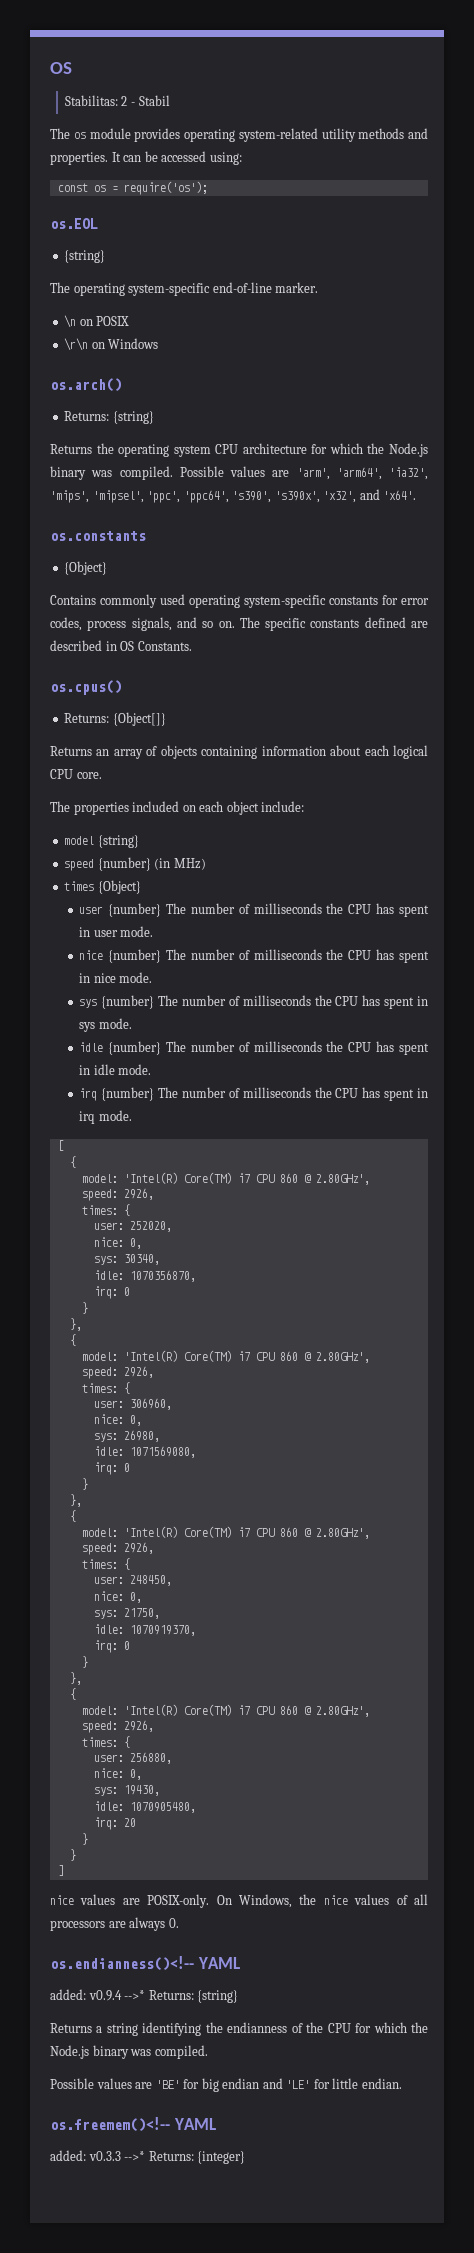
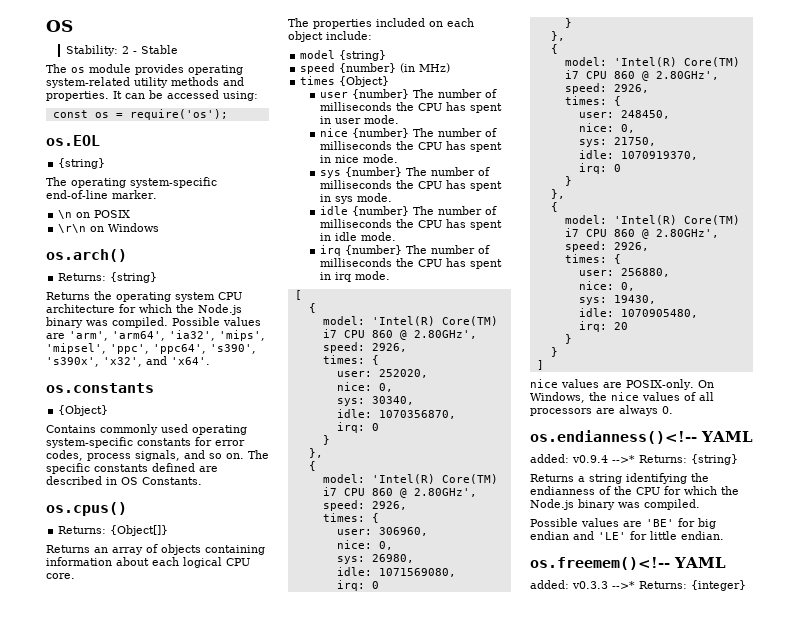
- Stabilitas: 2 - Stabil
+ Stability: 2 - Stable

